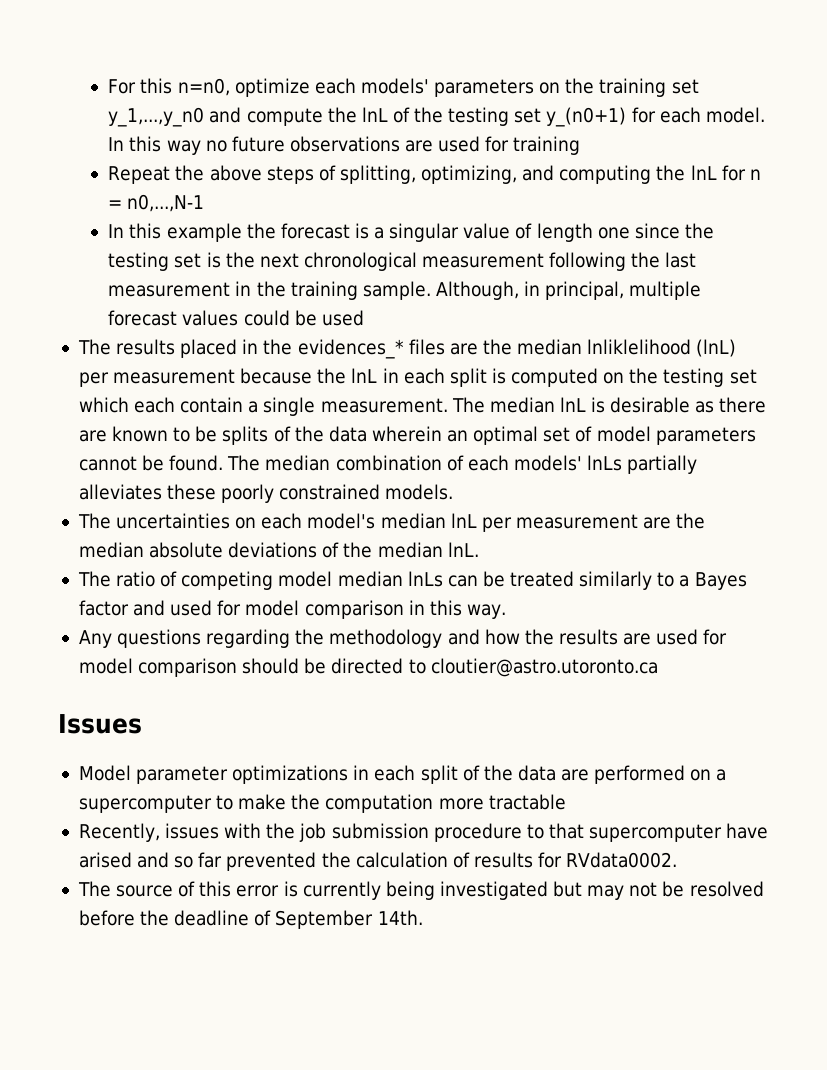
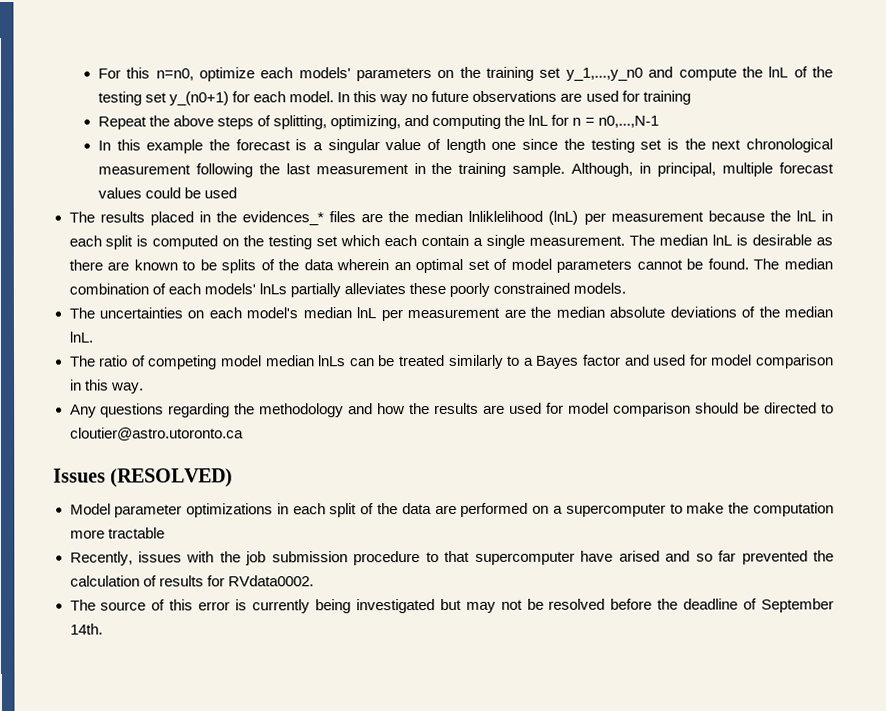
- Issues
+ Issues (RESOLVED)

